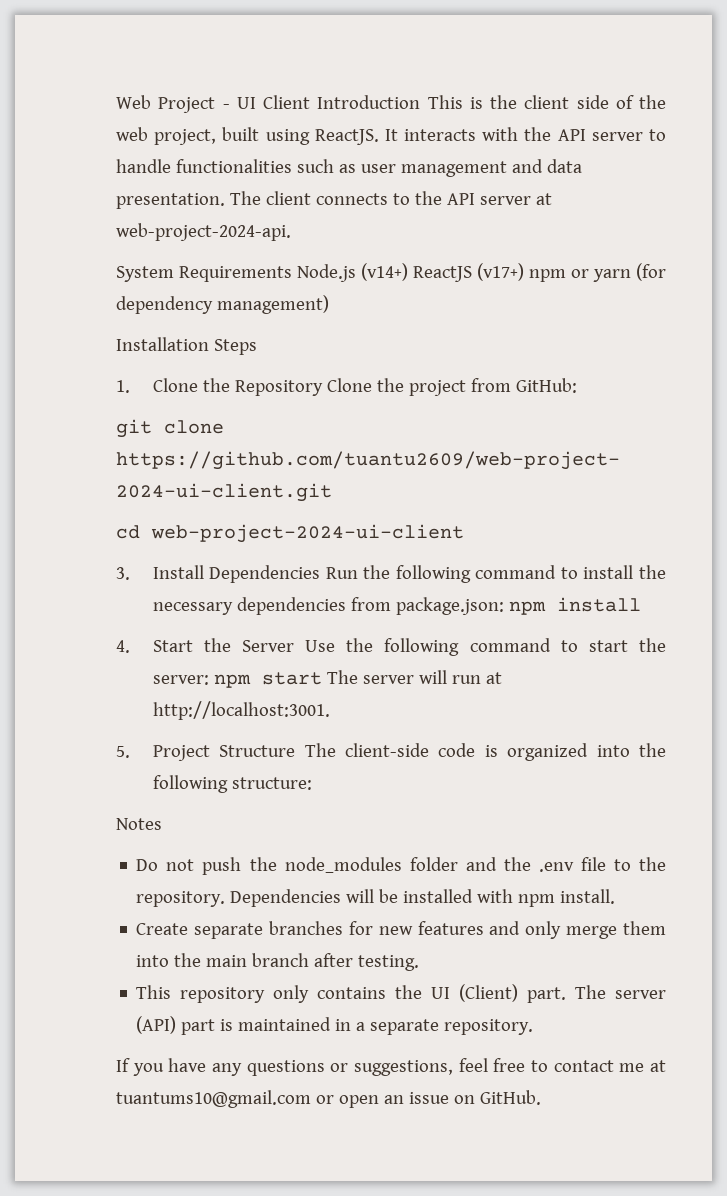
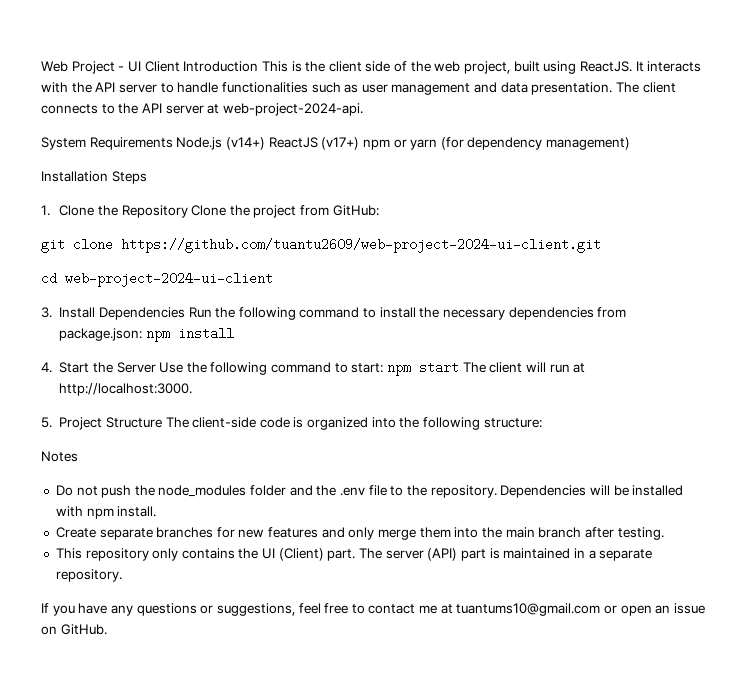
- 4. Start the Server Use the following command to start the server: npm start The server will run at http://localhost:3001.
+ 4. Start the Server Use the following command to start: npm start The client will run at http://localhost:3000.

